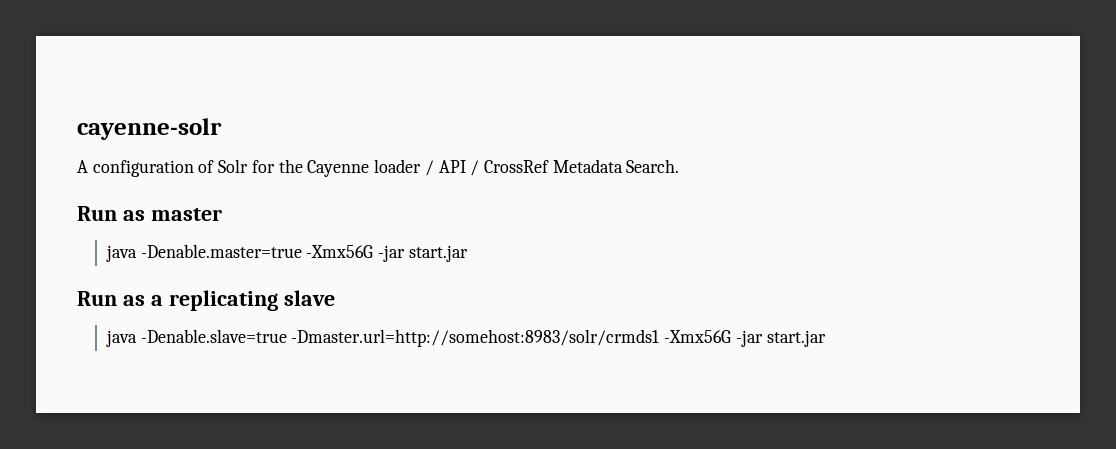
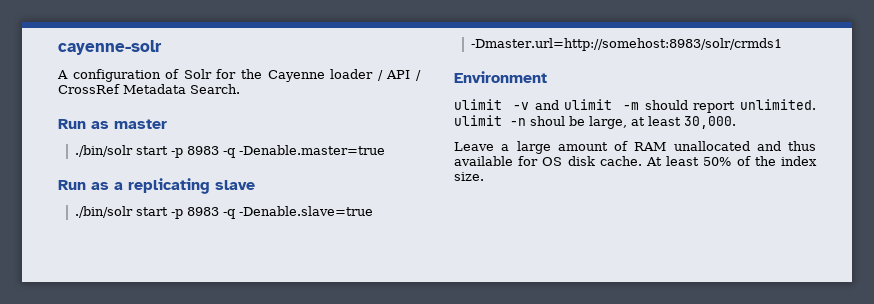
- java -Denable.master=true -Xmx56G -jar start.jar
+ ./bin/solr start -p 8983 -q -Denable.master=true
- java -Denable.slave=true -Dmaster.url=http://somehost:8983/solr/crmds1 -Xmx56G -jar start.jar
+ ./bin/solr start -p 8983 -q -Denable.slave=true -Dmaster.url=http://somehost:8983/solr/crmds1
+ Environment
+ ulimit -v and ulimit -m should report unlimited. ulimit -n shoul be large, at least 30,000.
+ Leave a large amount of RAM unallocated and thus available for OS disk cache. At least 50% of the index size.

